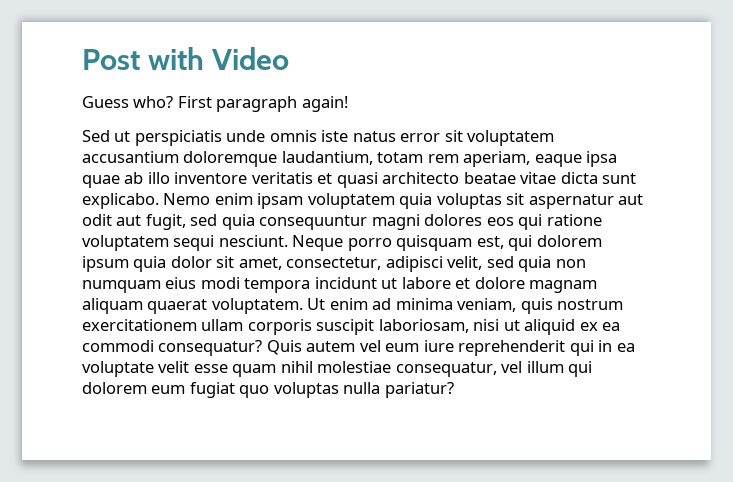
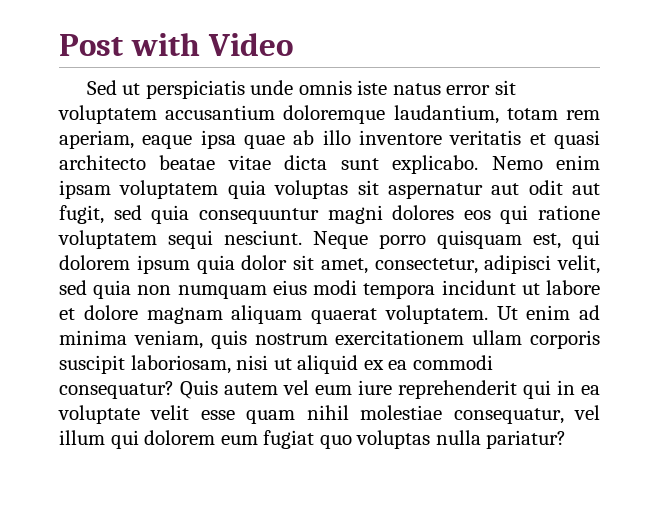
- Guess who? First paragraph again!

